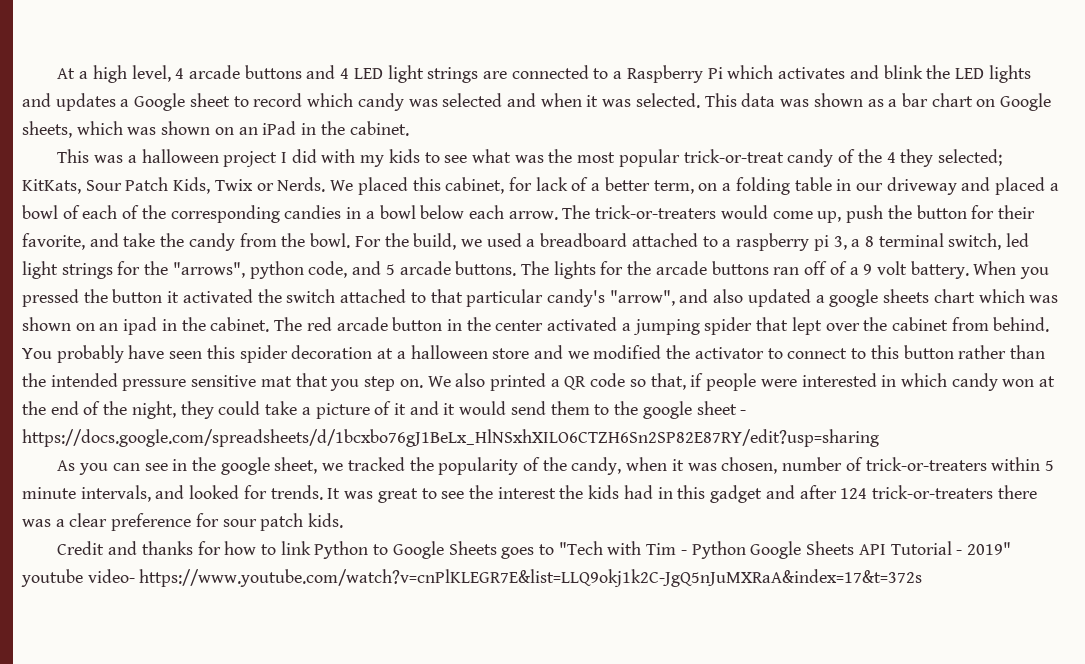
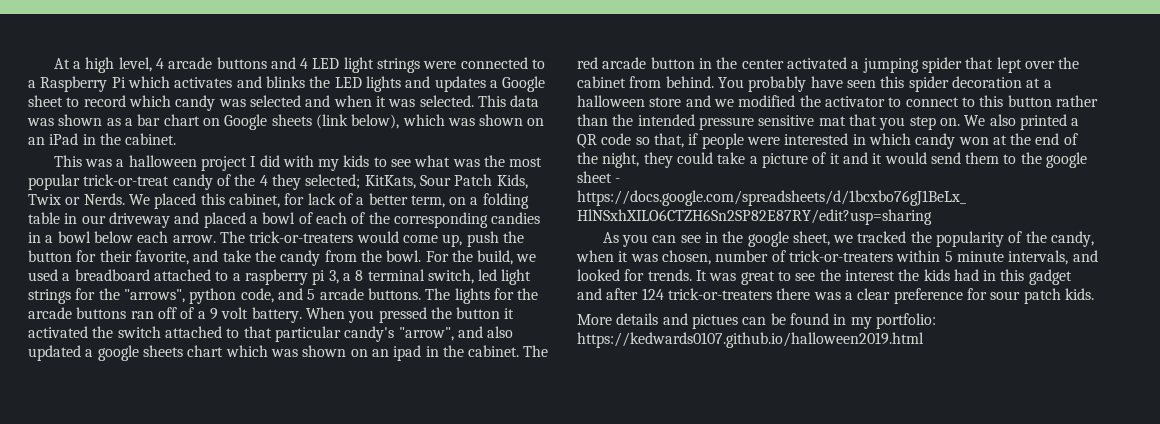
- At a high level, 4 arcade buttons and 4 LED light strings are connected to a Raspberry Pi which activates and blink the LED lights and updates a Google sheet to record which candy was selected and when it was selected.
+ At a high level, 4 arcade buttons and 4 LED light strings were connected to a Raspberry Pi which activates and blinks the LED lights and updates a Google sheet to record which candy was selected and when it was selected.
- This data was shown as a bar chart on Google sheets, which was shown on an iPad in the cabinet.
+ This data was shown as a bar chart on Google sheets (link below), which was shown on an iPad in the cabinet.
- Credit and thanks for how to link Python to Google Sheets goes to "Tech with Tim - Python Google Sheets API Tutorial - 2019" youtube video- https://www.youtube.com/watch?v=cnPlKLEGR7E&list=LLQ9okj1k2C-JgQ5nJuMXRaA&index=17&t=372s
+ More details and pictues can be found in my portfolio: https://kedwards0107.github.io/halloween2019.html

